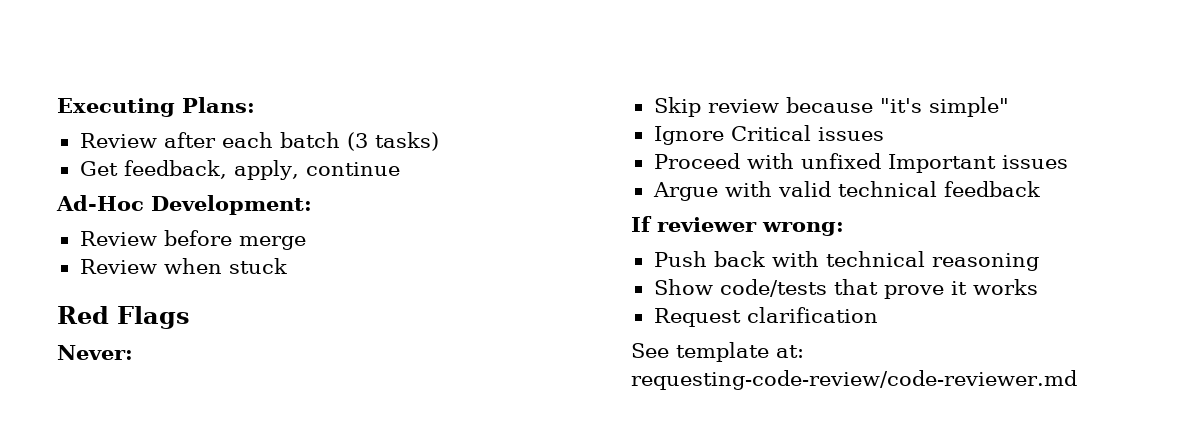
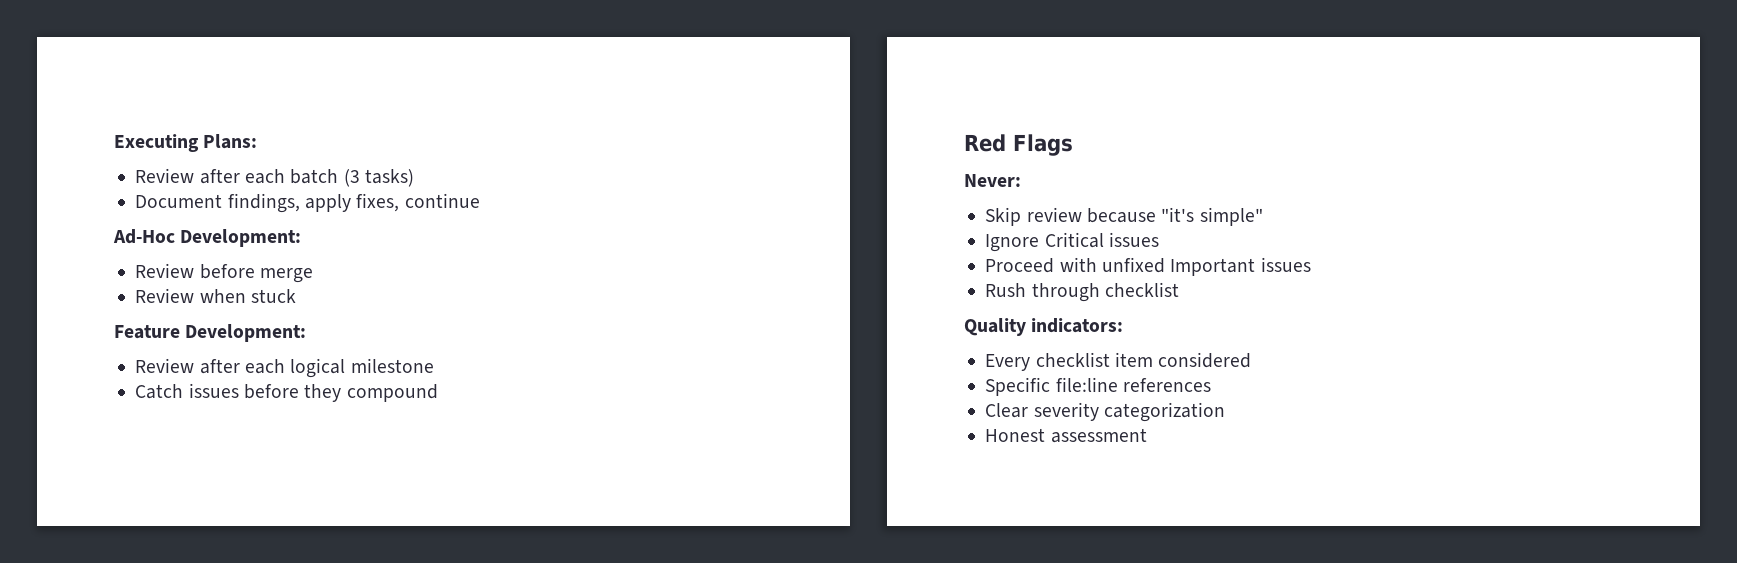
- Get feedback, apply, continue
+ Document findings, apply fixes, continue
+ Feature Development:
+ Review after each logical milestone
+ Catch issues before they compound
- Argue with valid technical feedback
- If reviewer wrong:
- Push back with technical reasoning
- Show code/tests that prove it works
- Request clarification
- See template at: requesting-code-review/code-reviewer.md
+ Rush through checklist
+ Quality indicators:
+ Every checklist item considered
+ Specific file:line references
+ Clear severity categorization
+ Honest assessment

